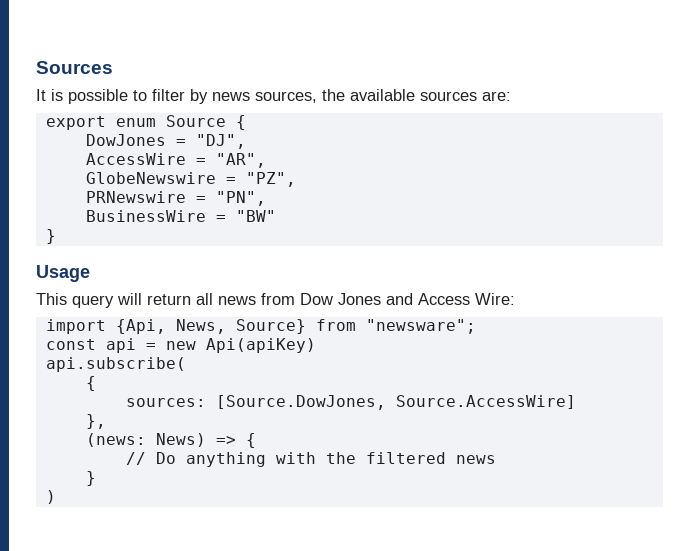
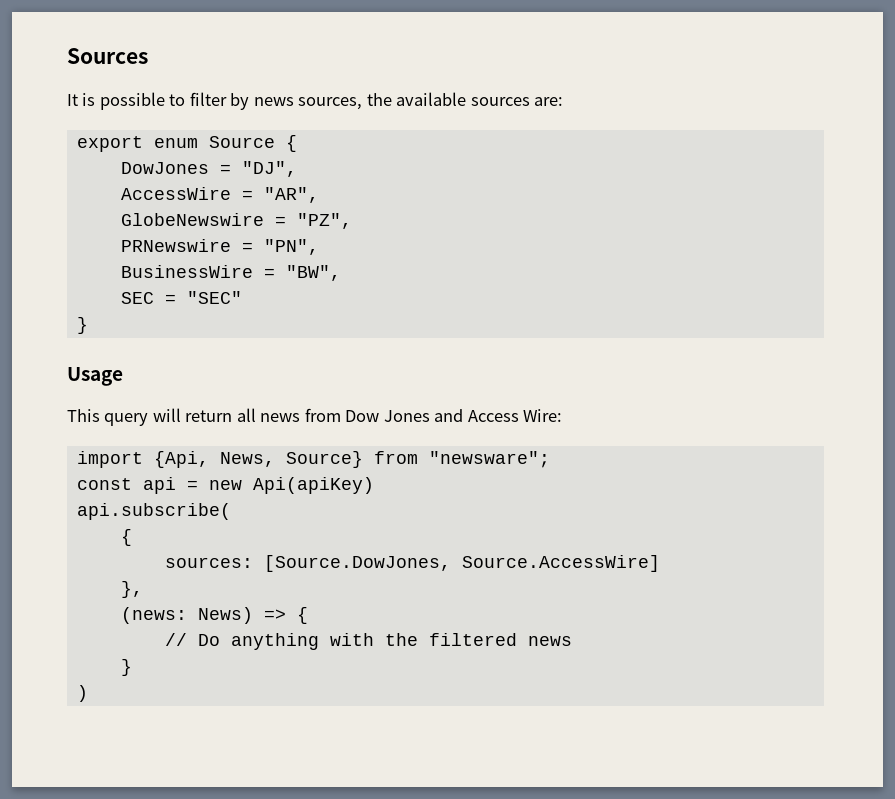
- BusinessWire = "BW"
+ BusinessWire = "BW",
+ SEC = "SEC"

